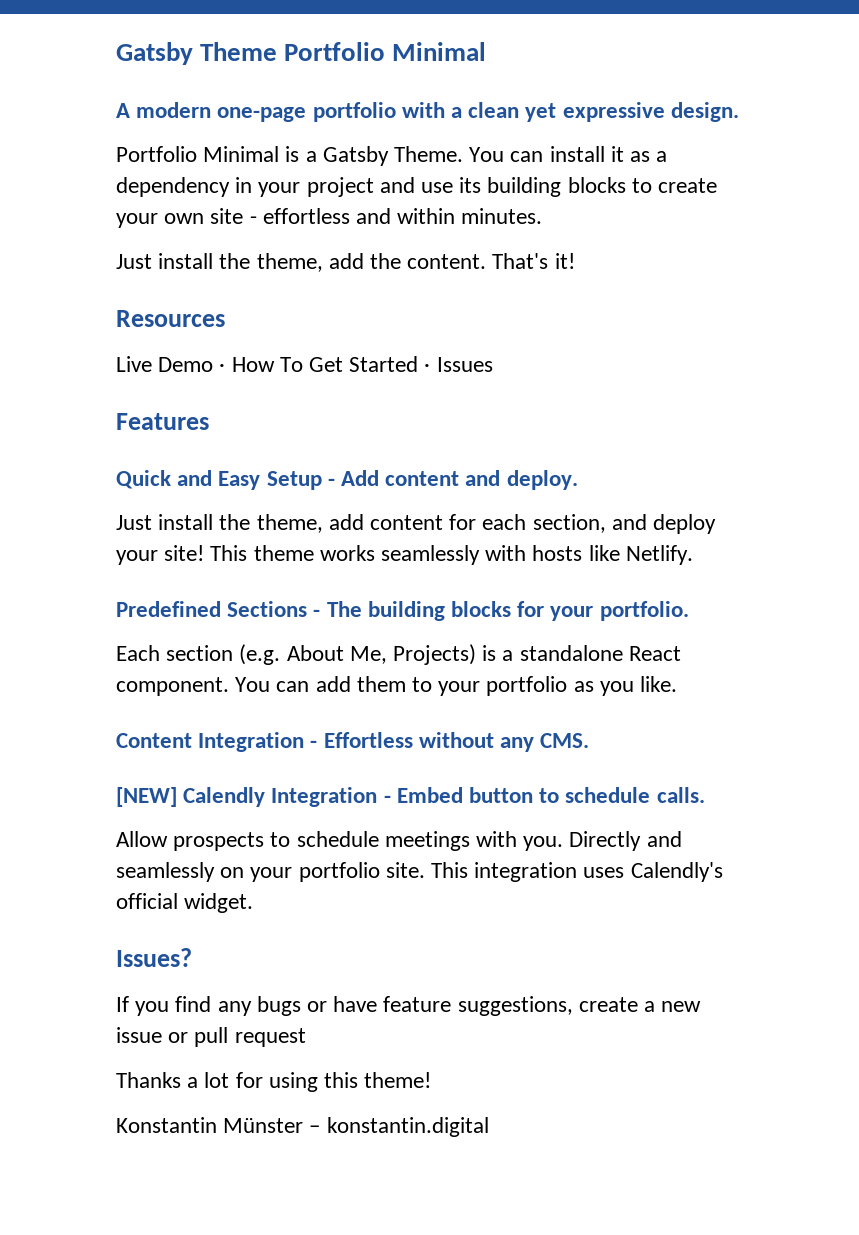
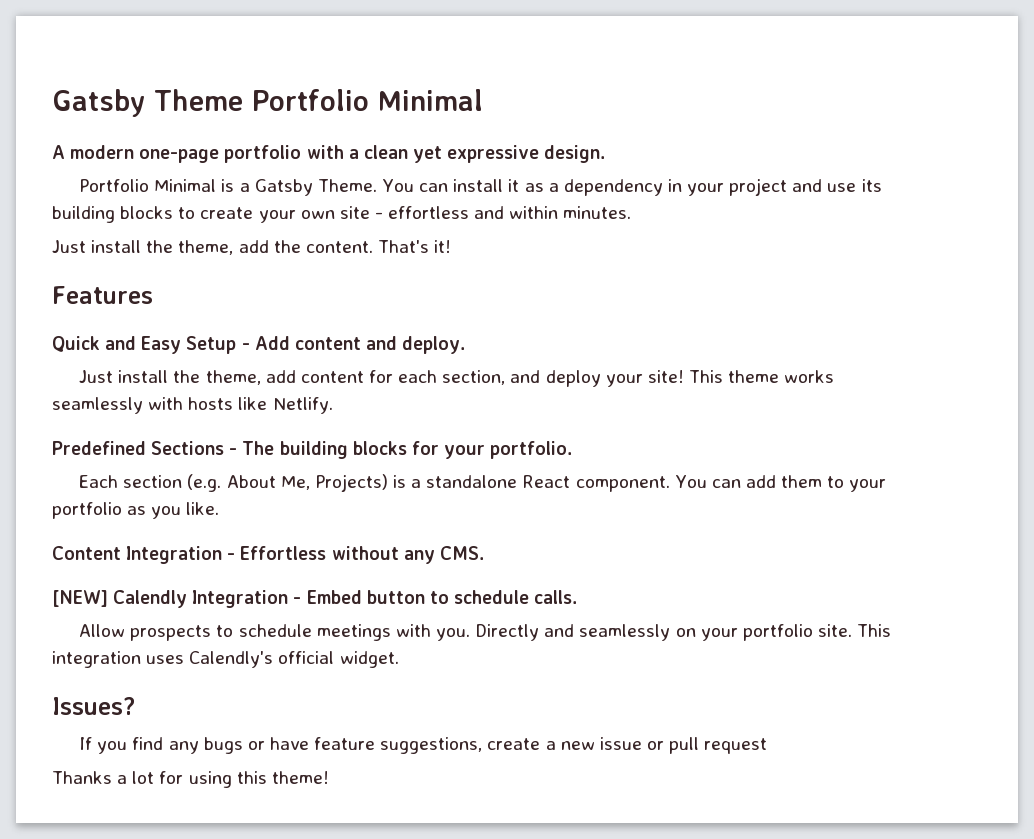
- Resources
- Live Demo · How To Get Started · Issues
- Konstantin Münster – konstantin.digital

